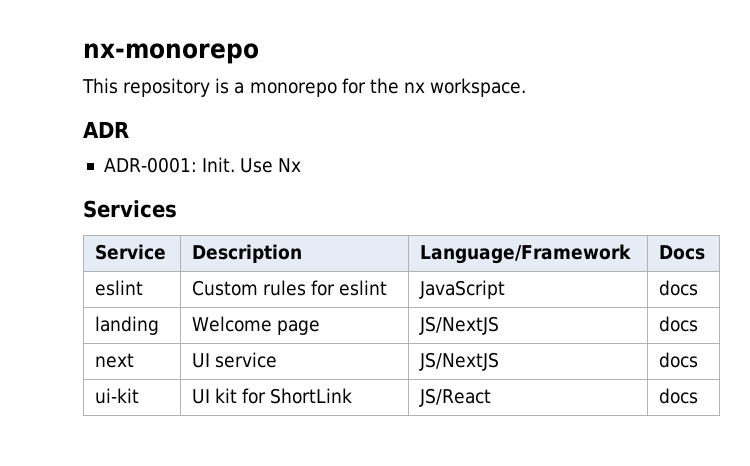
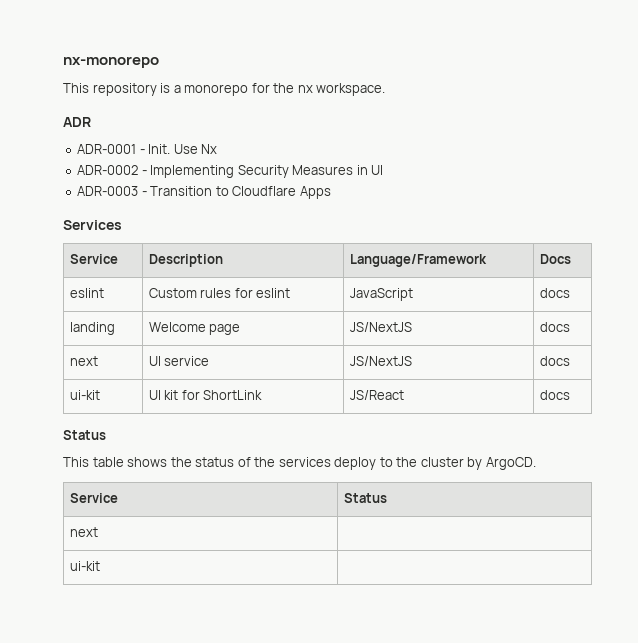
- ADR-0001: Init.
+ ADR-0001 - Init.
+ ADR-0002 - Implementing Security Measures in UI
+ ADR-0003 - Transition to Cloudflare Apps
  ui-kit | UI kit for ShortLink | JS/React | docs
+ Status
+ This table shows the status of the services deploy to the cluster by ArgoCD.
+ Service | Status
+ next |
+ ui-kit |

